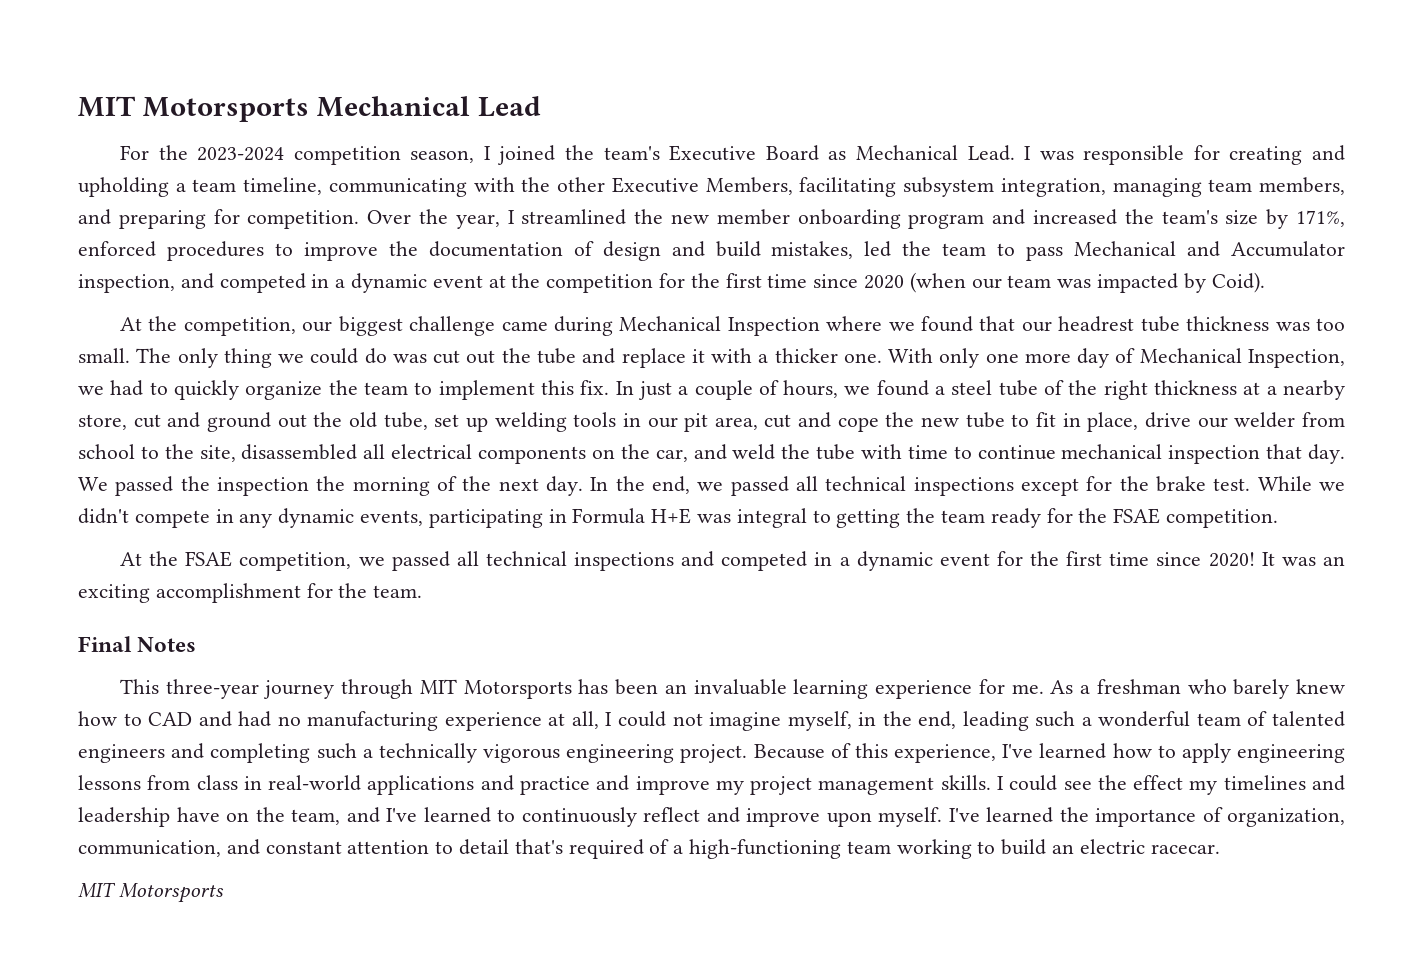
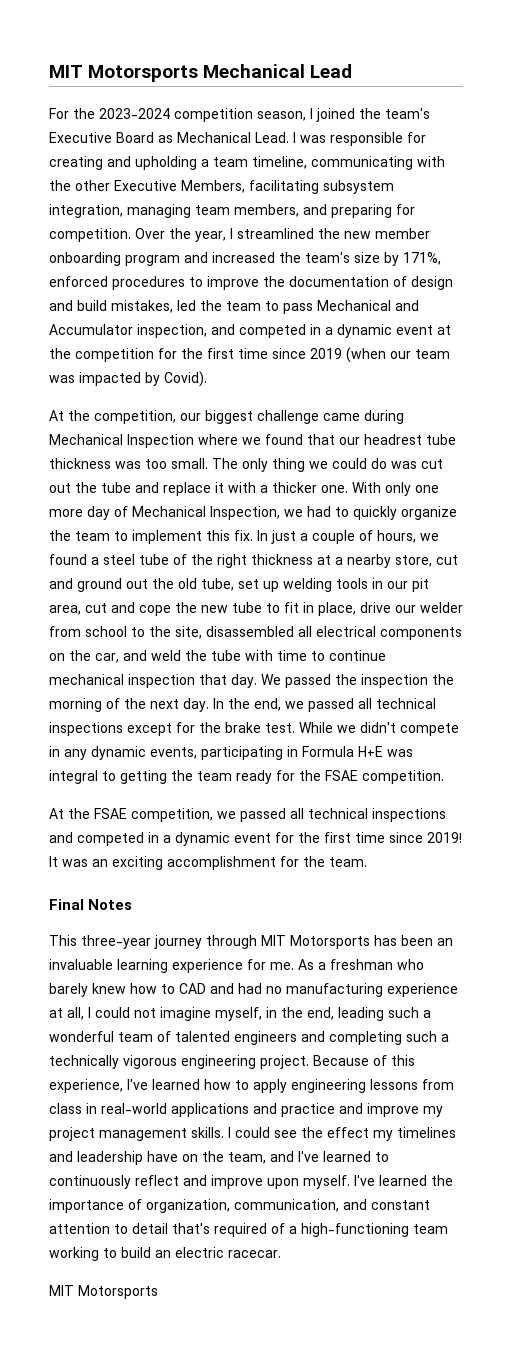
- Over the year, I streamlined the new member onboarding program and increased the team's size by 171%, enforced procedures to improve the documentation of design and build mistakes, led the team to pass Mechanical and Accumulator inspection, and competed in a dynamic event at the competition for the first time since 2020 (when our team was impacted by Coid).
+ Over the year, I streamlined the new member onboarding program and increased the team's size by 171%, enforced procedures to improve the documentation of design and build mistakes, led the team to pass Mechanical and Accumulator inspection, and competed in a dynamic event at the competition for the first time since 2019 (when our team was impacted by Covid).
- At the FSAE competition, we passed all technical inspections and competed in a dynamic event for the first time since 2020!
+ At the FSAE competition, we passed all technical inspections and competed in a dynamic event for the first time since 2019!

